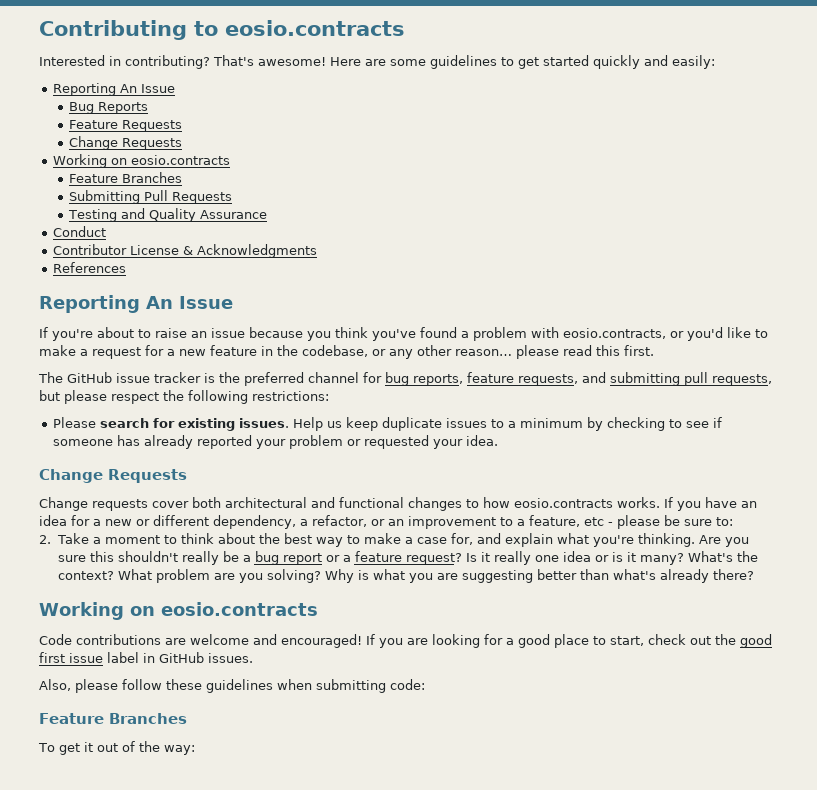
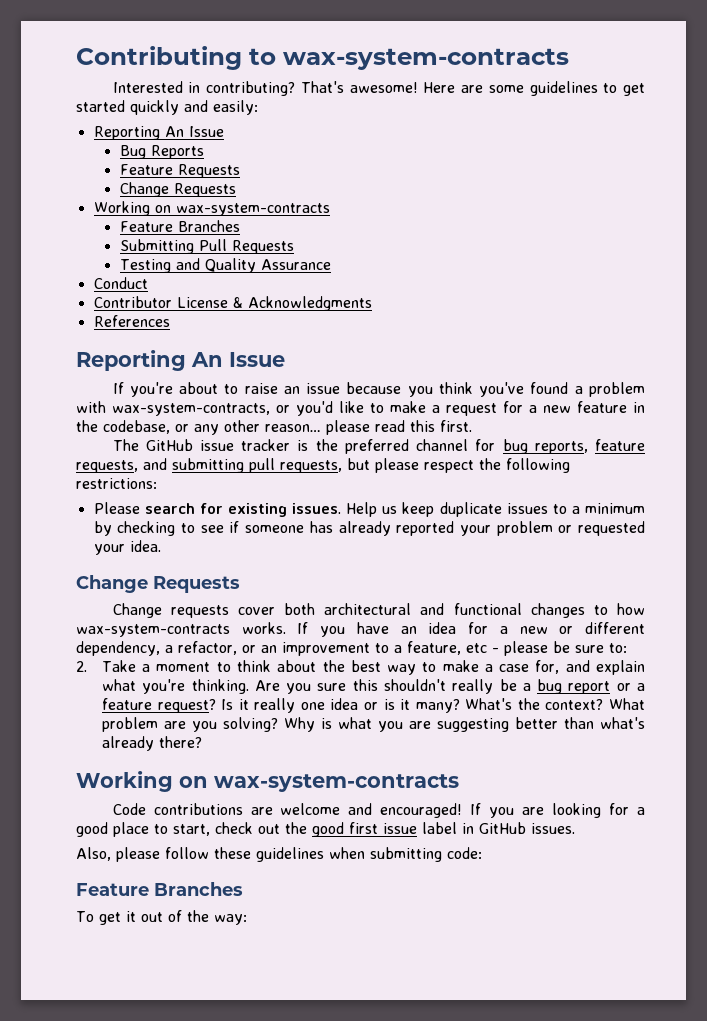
- Contributing to eosio.contracts
+ Contributing to wax-system-contracts
  Feature Requests
  Change Requests
- Working on eosio.contracts
+ Working on wax-system-contracts
- If you're about to raise an issue because you think you've found a problem with eosio.contracts, or you'd like to make a request for a new feature in the codebase, or any other reason… please read this first.
+ If you're about to raise an issue because you think you've found a problem with wax-system-contracts, or you'd like to make a request for a new feature in the codebase, or any other reason… please read this first.
- Change requests cover both architectural and functional changes to how eosio.contracts works.
+ Change requests cover both architectural and functional changes to how wax-system-contracts works.
  Why is what you are suggesting better than what's already there?
- Working on eosio.contracts
+ Working on wax-system-contracts

